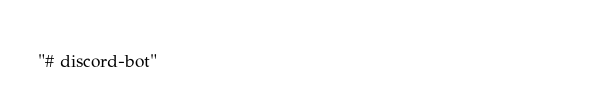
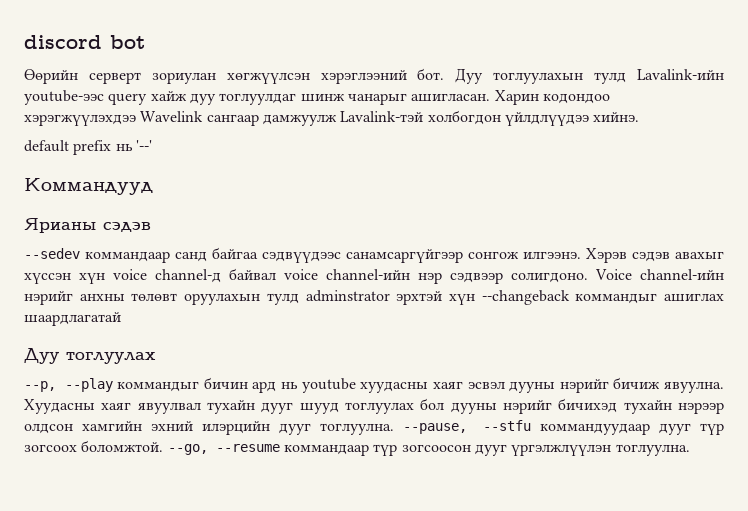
- "# discord-bot"
+ discord bot
+ Өөрийн серверт зориулан хөгжүүлсэн хэрэглээний бот. Дуу тоглуулахын тулд Lavalink-ийн youtube-ээс query хайж дуу тоглуулдаг шинж чанарыг ашигласан. Харин кодондоо хэрэгжүүлэхдээ Wavelink сангаар дамжуулж Lavalink-тэй холбогдон үйлдлүүдээ хийнэ.
+ default prefix нь '--'
+ Коммандууд
+ Ярианы сэдэв
+ --sedev коммандаар санд байгаа сэдвүүдээс санамсаргүйгээр сонгож илгээнэ. Хэрэв сэдэв авахыг хүссэн хүн voice channel-д байвал voice channel-ийн нэр сэдвээр солигдоно. Voice channel-ийн нэрийг анхны төлөвт оруулахын тулд adminstrator эрхтэй хүн --changeback коммандыг ашиглах шаардлагатай
+ Дуу тоглуулах
+ --p, --play коммандыг бичин ард нь youtube хуудасны хаяг эсвэл дууны нэрийг бичиж явуулна. Хуудасны хаяг явуулвал тухайн дууг шууд тоглуулах бол дууны нэрийг бичихэд тухайн нэрээр олдсон хамгийн эхний илэрцийн дууг тоглуулна. --pause, --stfu коммандуудаар дууг түр зогсоох боломжтой. --go, --resume коммандаар түр зогсоосон дууг үргэлжлүүлэн тоглуулна.

